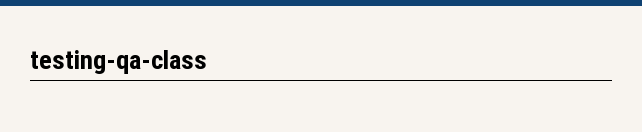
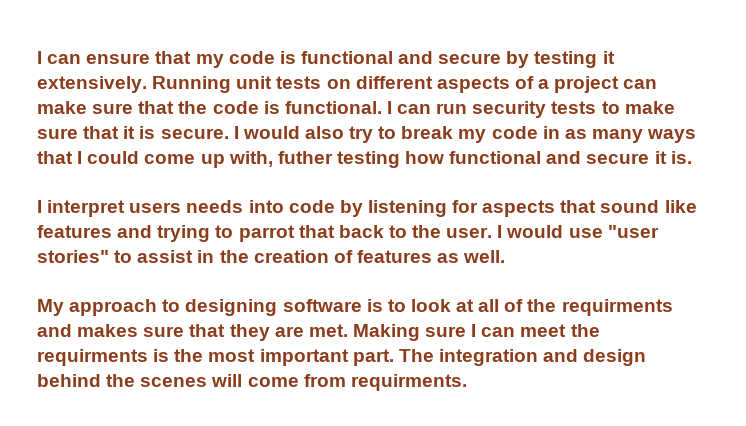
- testing-qa-class
+ I can ensure that my code is functional and secure by testing it extensively. Running unit tests on different aspects of a project can make sure that the code is functional. I can run security tests to make sure that it is secure. I would also try to break my code in as many ways that I could come up with, futher testing how functional and secure it is.
+ I interpret users needs into code by listening for aspects that sound like features and trying to parrot that back to the user. I would use "user stories" to assist in the creation of features as well.
+ My approach to designing software is to look at all of the requirments and makes sure that they are met. Making sure I can meet the requirments is the most important part. The integration and design behind the scenes will come from requirments.

